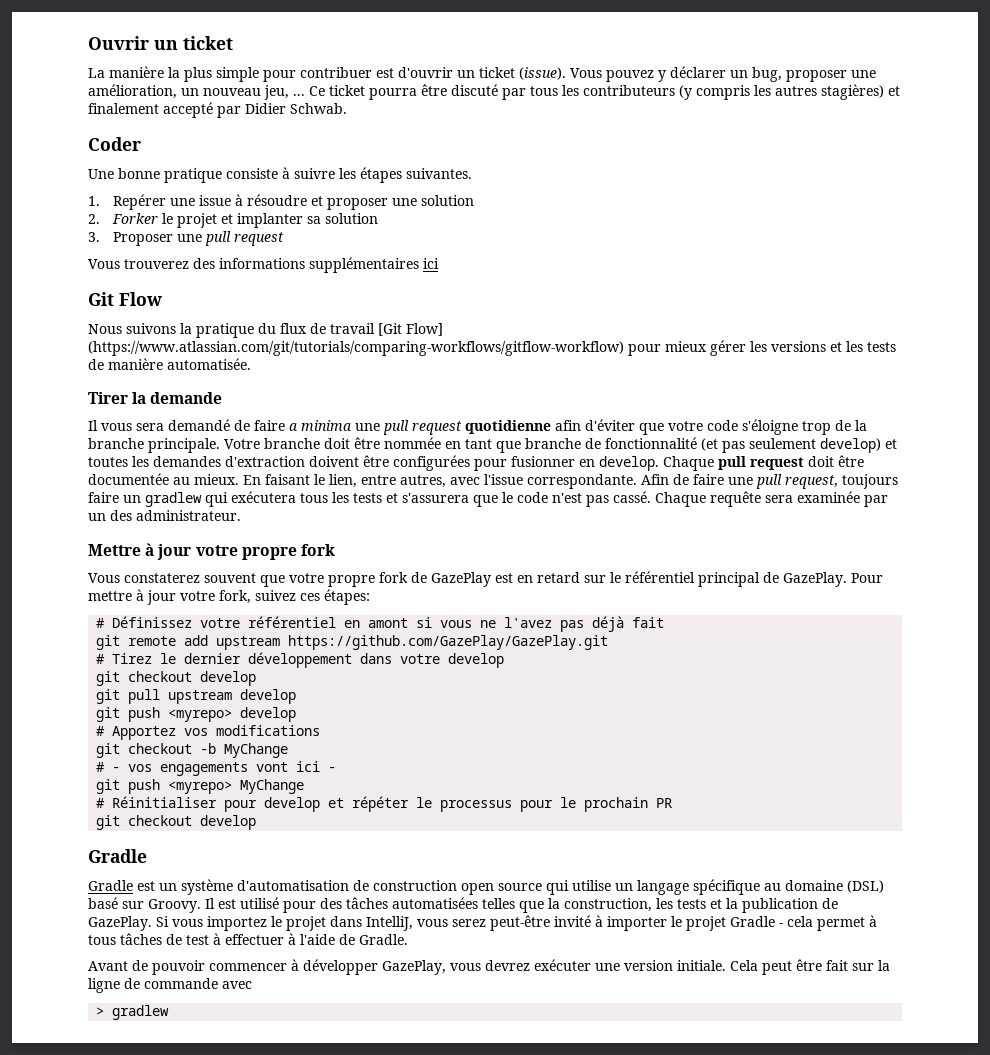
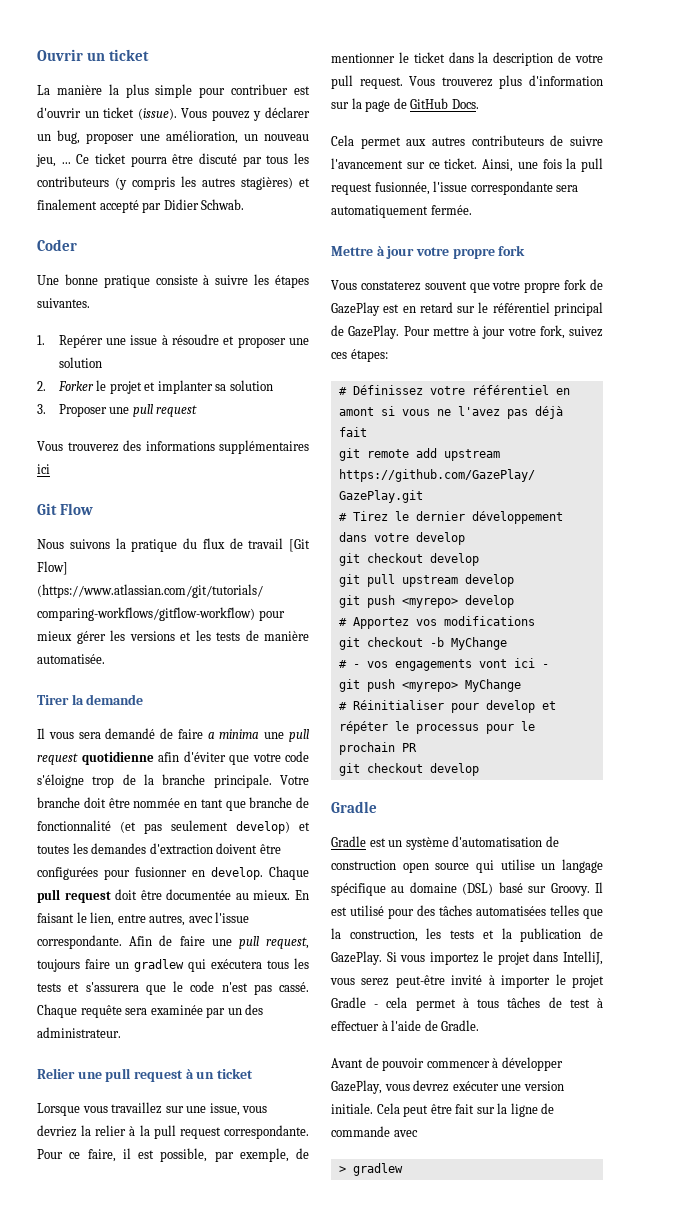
+ Relier une pull request à un ticket
+ Lorsque vous travaillez sur une issue, vous devriez la relier à la pull request correspondante. Pour ce faire, il est possible, par exemple, de mentionner le ticket dans la description de votre pull request. Vous trouverez plus d'information sur la page de GitHub Docs.
+ Cela permet aux autres contributeurs de suivre l'avancement sur ce ticket. Ainsi, une fois la pull request fusionnée, l'issue correspondante sera automatiquement fermée.

